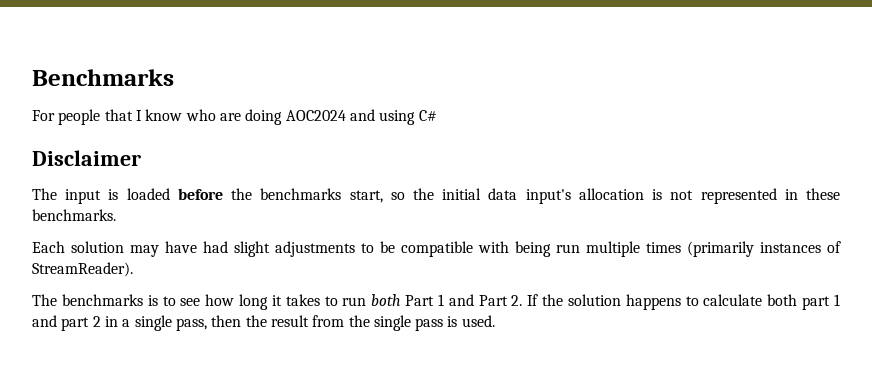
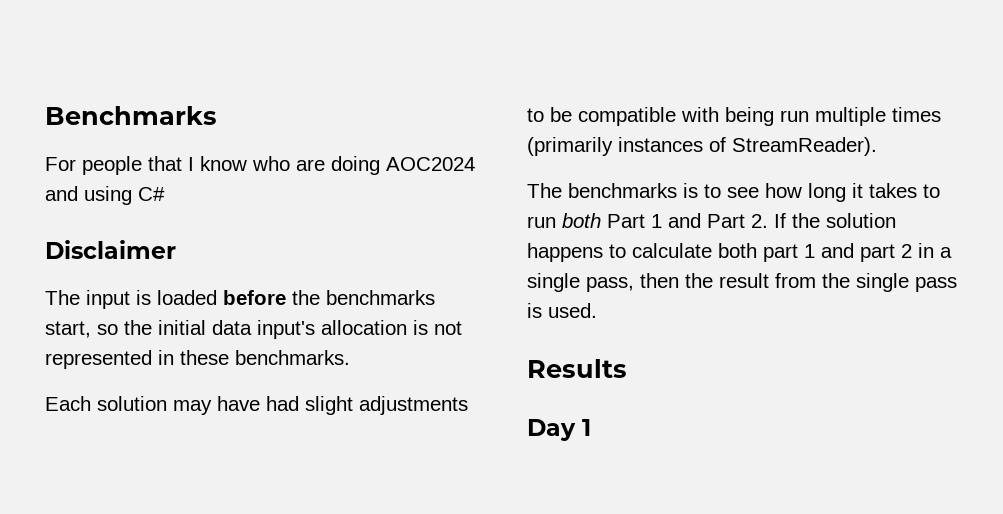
+ Results
+ Day 1

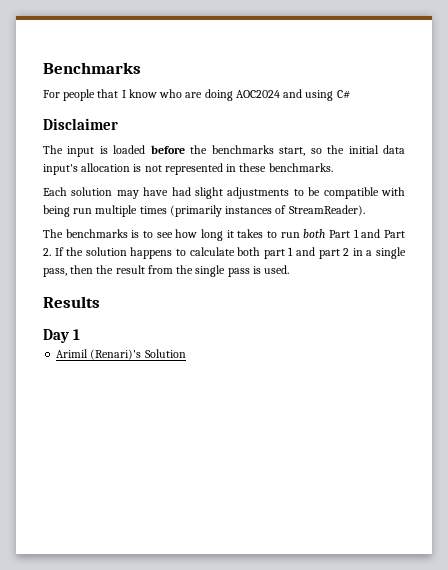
+ Arimil (Renari)'s Solution

